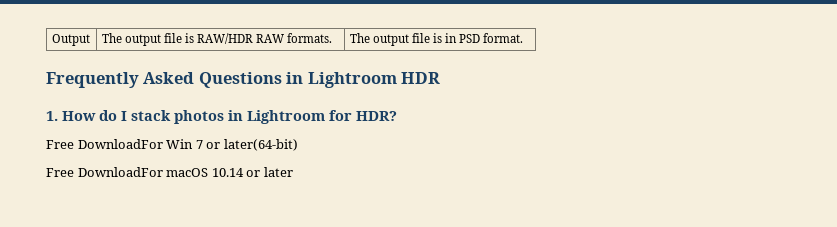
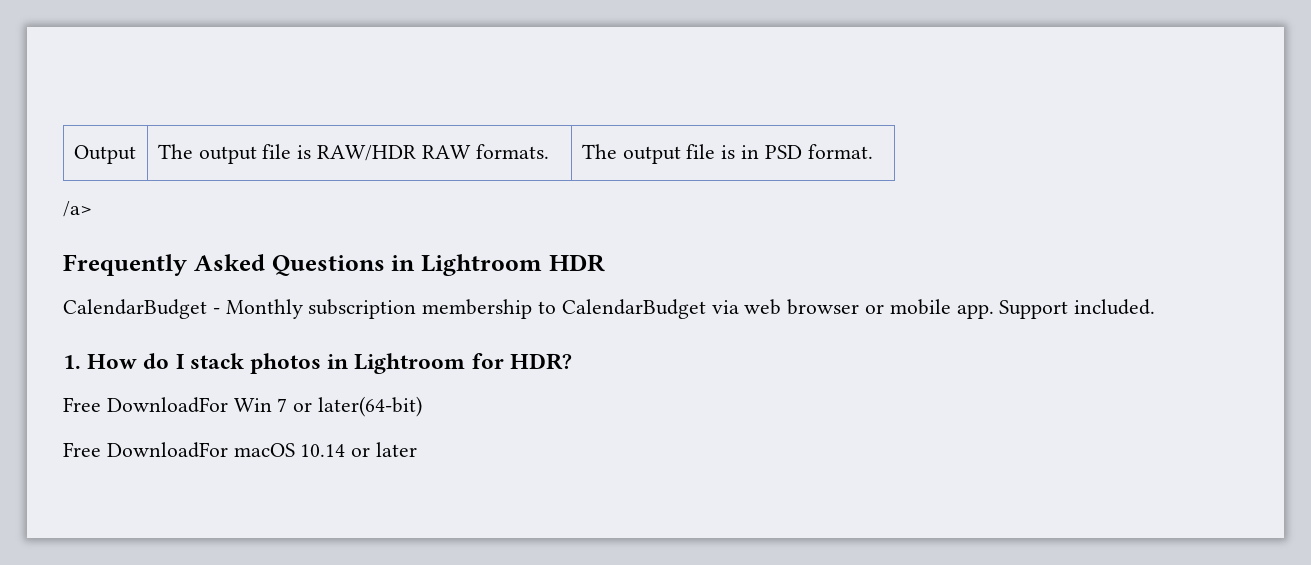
+ /a>
+ CalendarBudget - Monthly subscription membership to CalendarBudget via web browser or mobile app. Support included.

